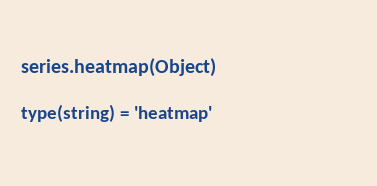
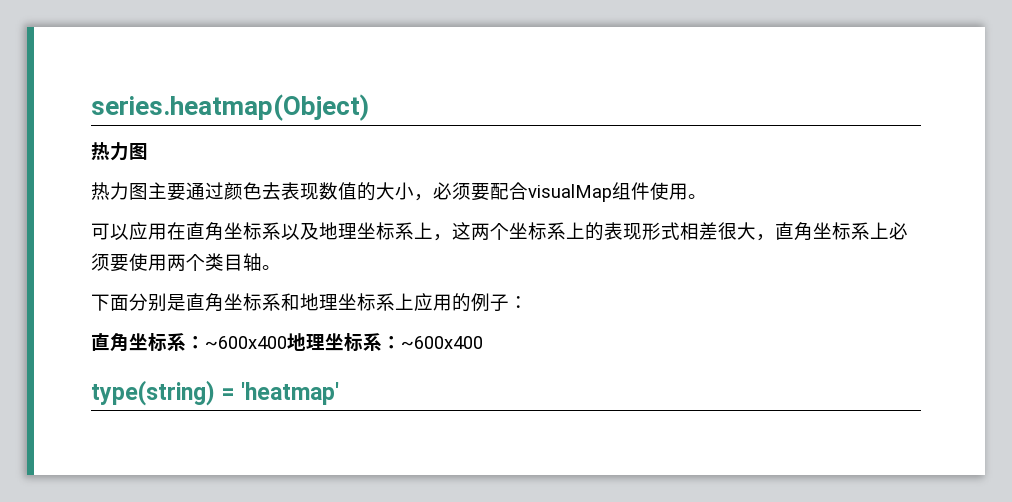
  series.heatmap(Object)
+ 热力图
+ 热力图主要通过颜色去表现数值的大小，必须要配合visualMap组件使用。
+ 可以应用在直角坐标系以及地理坐标系上，这两个坐标系上的表现形式相差很大，直角坐标系上必须要使用两个类目轴。
+ 下面分别是直角坐标系和地理坐标系上应用的例子：
+ 直角坐标系：~600x400地理坐标系：~600x400

